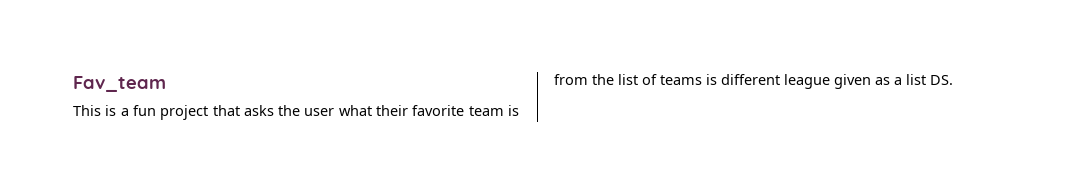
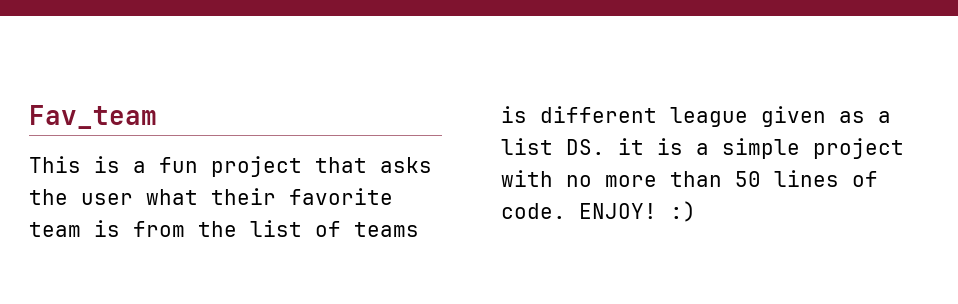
- This is a fun project that asks the user what their favorite team is from the list of teams is different league given as a list DS.
+ This is a fun project that asks the user what their favorite team is from the list of teams is different league given as a list DS. it is a simple project with no more than 50 lines of code. ENJOY! :)

